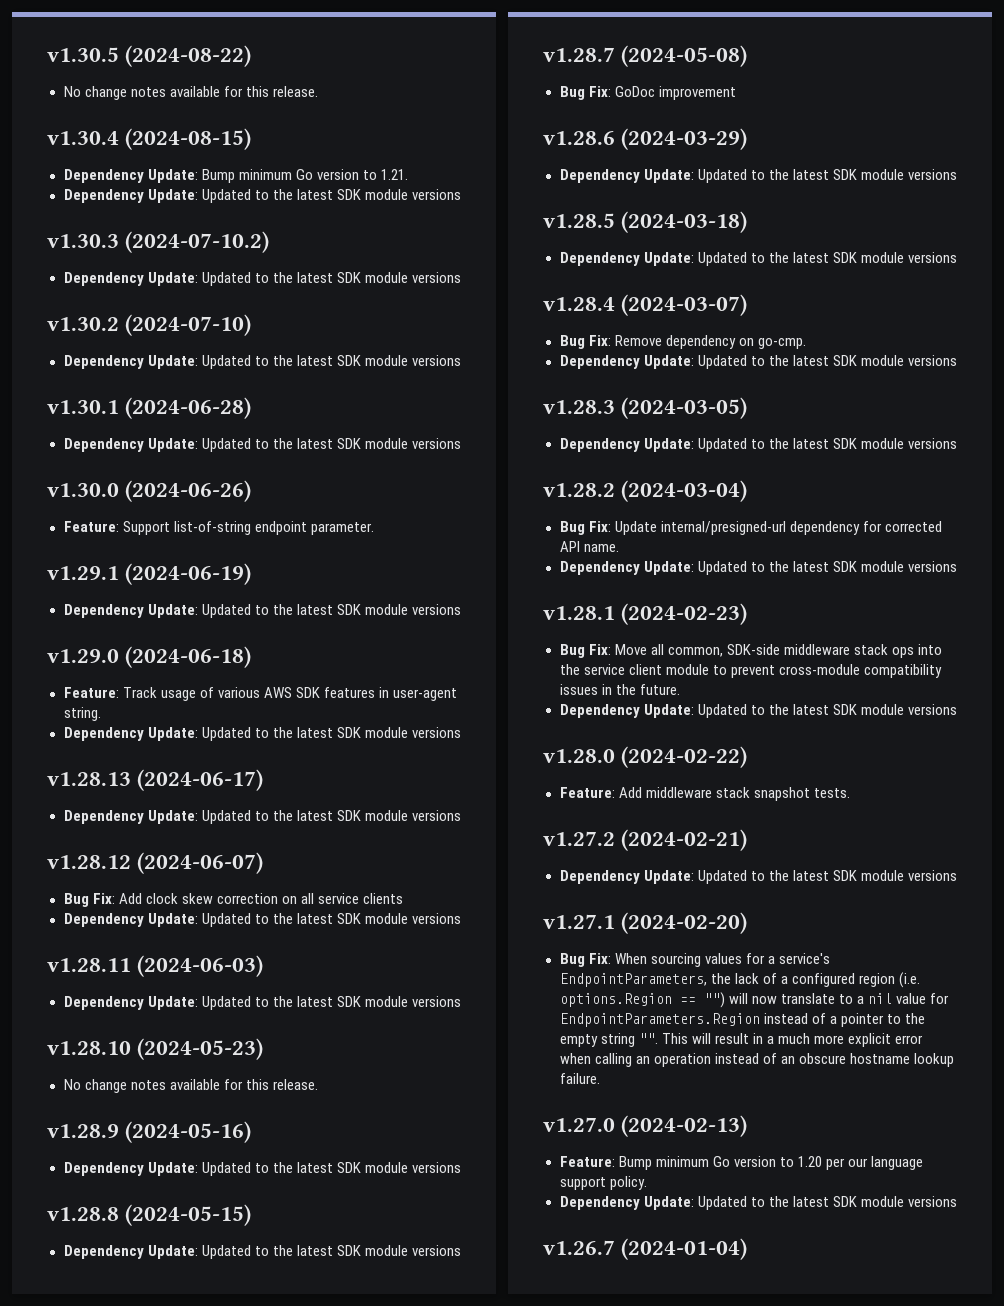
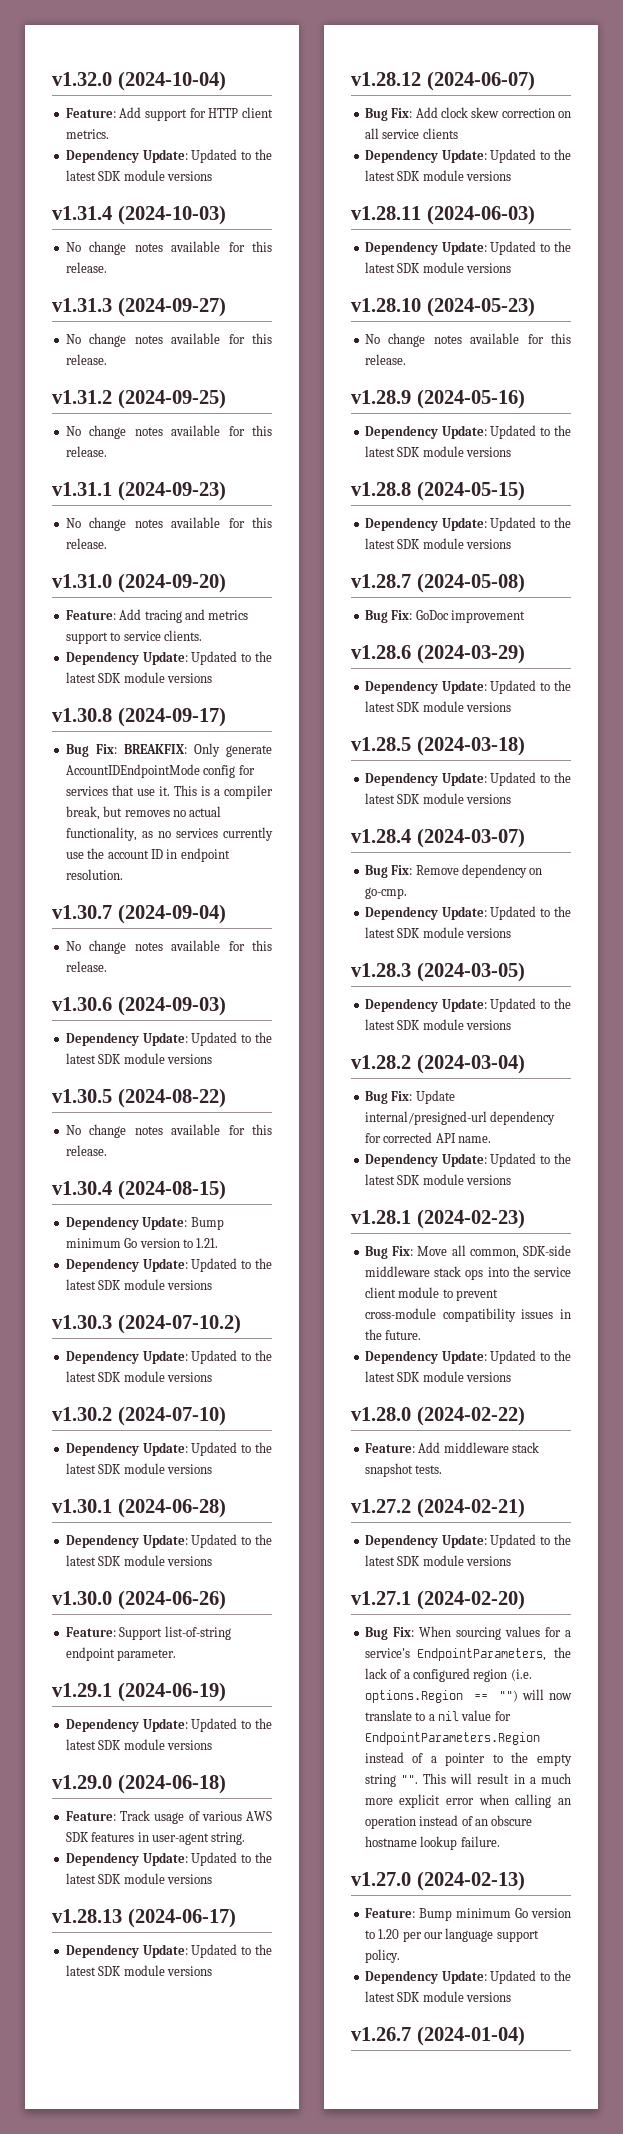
+ v1.32.0 (2024-10-04)
+ Feature: Add support for HTTP client metrics.
+ Dependency Update: Updated to the latest SDK module versions
+ v1.31.4 (2024-10-03)
+ No change notes available for this release.
+ v1.31.3 (2024-09-27)
+ No change notes available for this release.
+ v1.31.2 (2024-09-25)
+ No change notes available for this release.
+ v1.31.1 (2024-09-23)
+ No change notes available for this release.
+ v1.31.0 (2024-09-20)
+ Feature: Add tracing and metrics support to service clients.
+ Dependency Update: Updated to the latest SDK module versions
+ v1.30.8 (2024-09-17)
+ Bug Fix: BREAKFIX: Only generate AccountIDEndpointMode config for services that use it. This is a compiler break, but removes no actual functionality, as no services currently use the account ID in endpoint resolution.
+ v1.30.7 (2024-09-04)
+ No change notes available for this release.
+ v1.30.6 (2024-09-03)
+ Dependency Update: Updated to the latest SDK module versions

